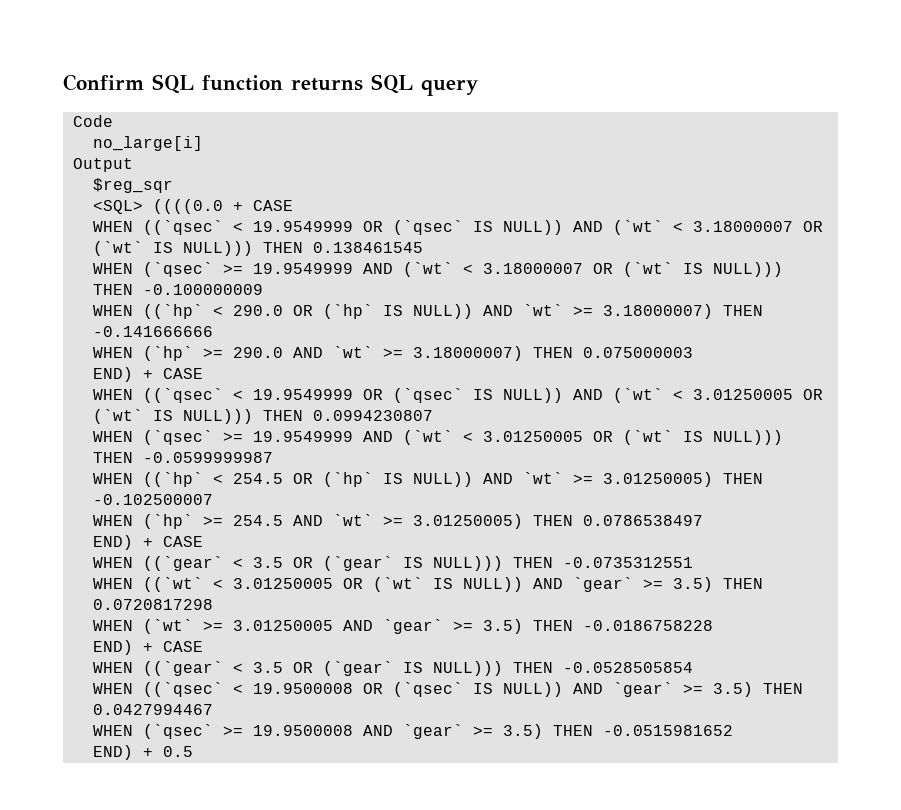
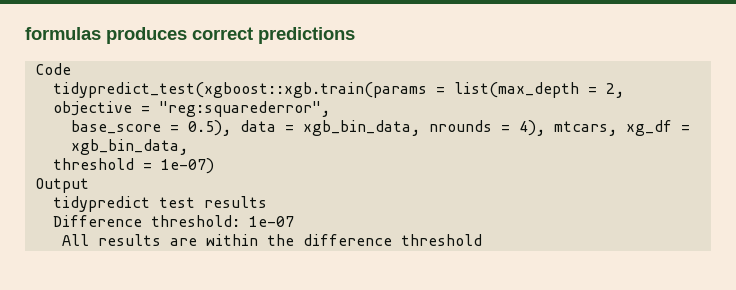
- Confirm SQL function returns SQL query
+ formulas produces correct predictions
  Code
- no_large[i]
+ tidypredict_test(xgboost::xgb.train(params = list(max_depth = 2, objective = "reg:squarederror",
+ base_score = 0.5), data = xgb_bin_data, nrounds = 4), mtcars, xg_df = xgb_bin_data,
+ threshold = 1e-07)
  Output
- $reg_sqr
- <SQL> ((((0.0 + CASE
- WHEN ((`qsec` < 19.9549999 OR (`qsec` IS NULL)) AND (`wt` < 3.18000007 OR (`wt` IS NULL))) THEN 0.138461545
- WHEN (`qsec` >= 19.9549999 AND (`wt` < 3.18000007 OR (`wt` IS NULL))) THEN -0.100000009
- WHEN ((`hp` < 290.0 OR (`hp` IS NULL)) AND `wt` >= 3.18000007) THEN -0.141666666
- WHEN (`hp` >= 290.0 AND `wt` >= 3.18000007) THEN 0.075000003
- END) + CASE
- WHEN ((`qsec` < 19.9549999 OR (`qsec` IS NULL)) AND (`wt` < 3.01250005 OR (`wt` IS NULL))) THEN 0.0994230807
- WHEN (`qsec` >= 19.9549999 AND (`wt` < 3.01250005 OR (`wt` IS NULL))) THEN -0.0599999987
- WHEN ((`hp` < 254.5 OR (`hp` IS NULL)) AND `wt` >= 3.01250005) THEN -0.102500007
- WHEN (`hp` >= 254.5 AND `wt` >= 3.01250005) THEN 0.0786538497
- END) + CASE
- WHEN ((`gear` < 3.5 OR (`gear` IS NULL))) THEN -0.0735312551
- WHEN ((`wt` < 3.01250005 OR (`wt` IS NULL)) AND `gear` >= 3.5) THEN 0.0720817298
- WHEN (`wt` >= 3.01250005 AND `gear` >= 3.5) THEN -0.0186758228
- END) + CASE
- WHEN ((`gear` < 3.5 OR (`gear` IS NULL))) THEN -0.0528505854
- WHEN ((`qsec` < 19.9500008 OR (`qsec` IS NULL)) AND `gear` >= 3.5) THEN 0.0427994467
- WHEN (`qsec` >= 19.9500008 AND `gear` >= 3.5) THEN -0.0515981652
- END) + 0.5
+ tidypredict test results
+ Difference threshold: 1e-07
+ All results are within the difference threshold

